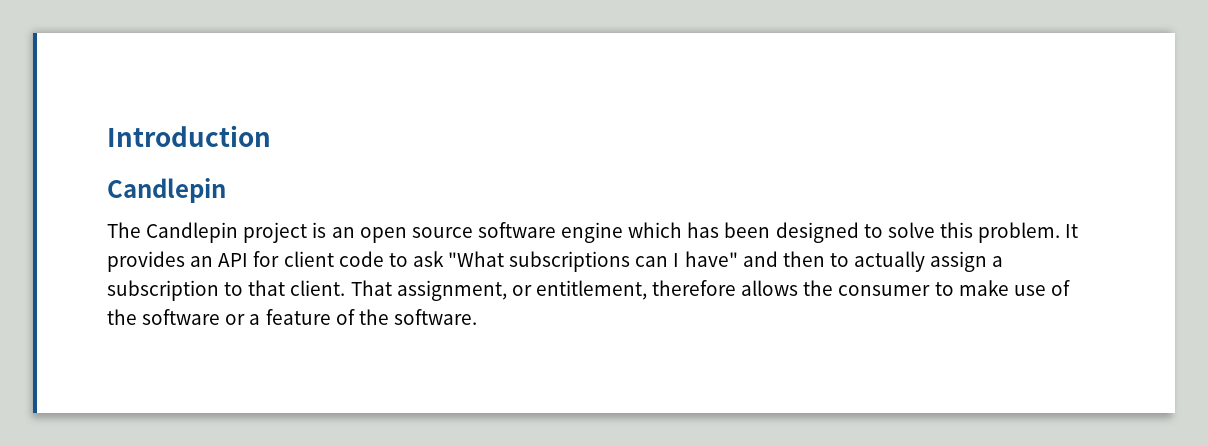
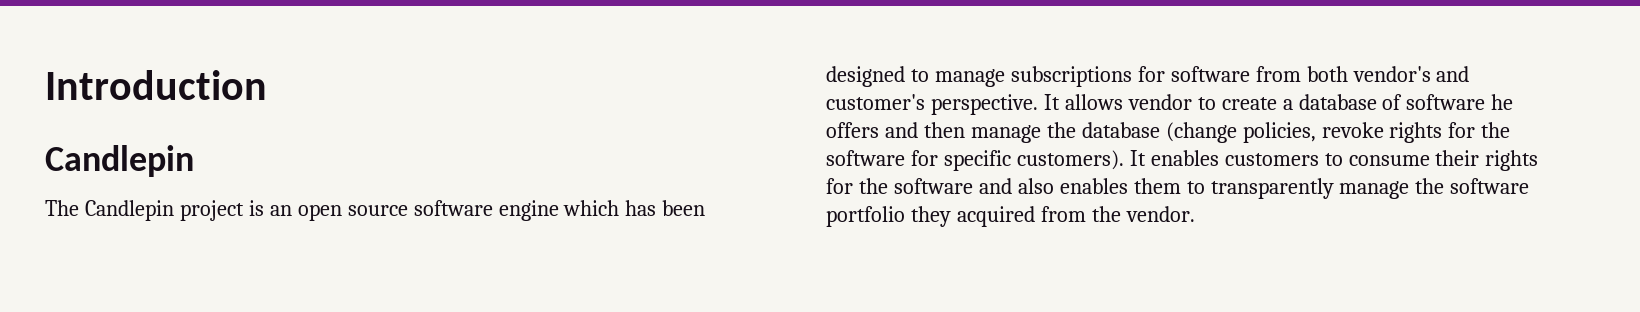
- The Candlepin project is an open source software engine which has been designed to solve this problem. It provides an API for client code to ask "What subscriptions can I have" and then to actually assign a subscription to that client. That assignment, or entitlement, therefore allows the consumer to make use of the software or a feature of the software.
+ The Candlepin project is an open source software engine which has been designed to manage subscriptions for software from both vendor's and customer's perspective. It allows vendor to create a database of software he offers and then manage the database (change policies, revoke rights for the software for specific customers). It enables customers to consume their rights for the software and also enables them to transparently manage the software portfolio they acquired from the vendor.

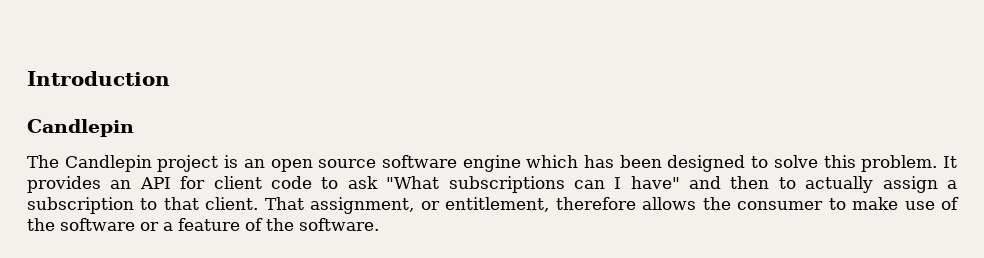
- The Candlepin project is an open source software engine which has been designed to manage subscriptions for software from both vendor's and customer's perspective. It allows vendor to create a database of software he offers and then manage the database (change policies, revoke rights for the software for specific customers). It enables customers to consume their rights for the software and also enables them to transparently manage the software portfolio they acquired from the vendor.
+ The Candlepin project is an open source software engine which has been designed to solve this problem. It provides an API for client code to ask "What subscriptions can I have" and then to actually assign a subscription to that client. That assignment, or entitlement, therefore allows the consumer to make use of the software or a feature of the software.

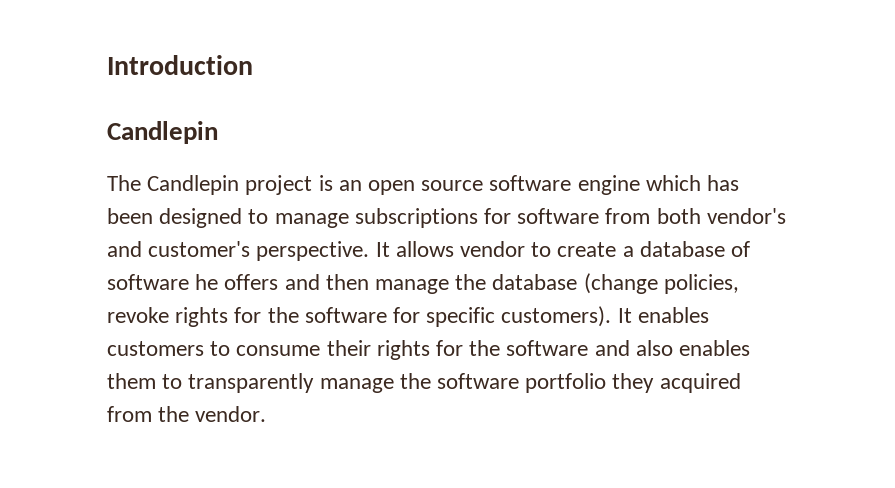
- The Candlepin project is an open source software engine which has been designed to solve this problem. It provides an API for client code to ask "What subscriptions can I have" and then to actually assign a subscription to that client. That assignment, or entitlement, therefore allows the consumer to make use of the software or a feature of the software.
+ The Candlepin project is an open source software engine which has been designed to manage subscriptions for software from both vendor's and customer's perspective. It allows vendor to create a database of software he offers and then manage the database (change policies, revoke rights for the software for specific customers). It enables customers to consume their rights for the software and also enables them to transparently manage the software portfolio they acquired from the vendor.

